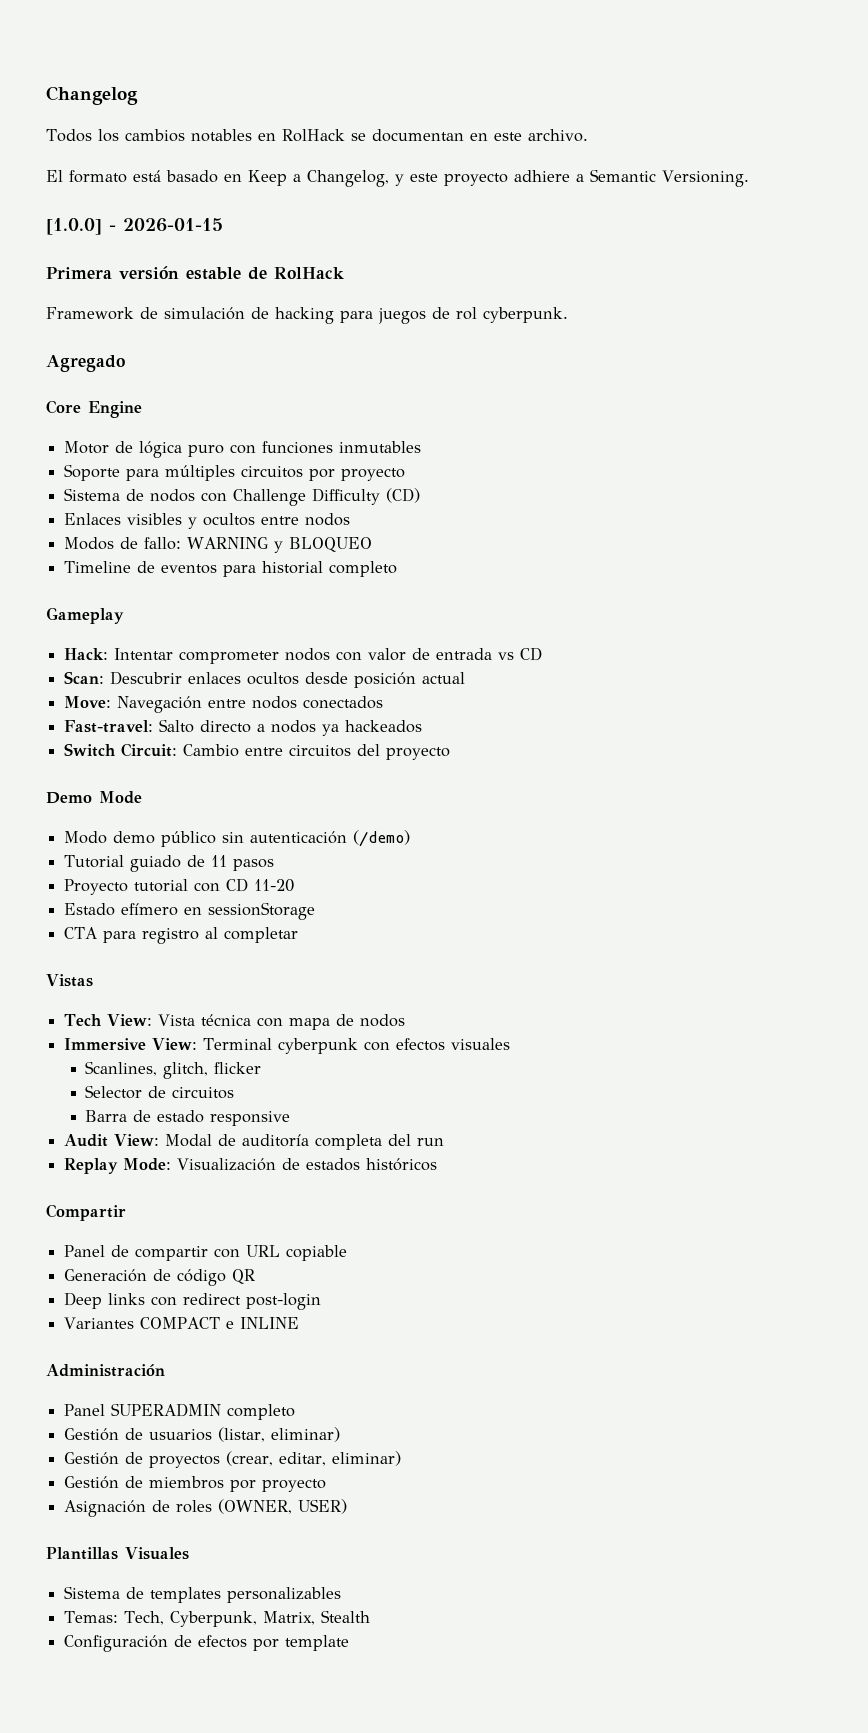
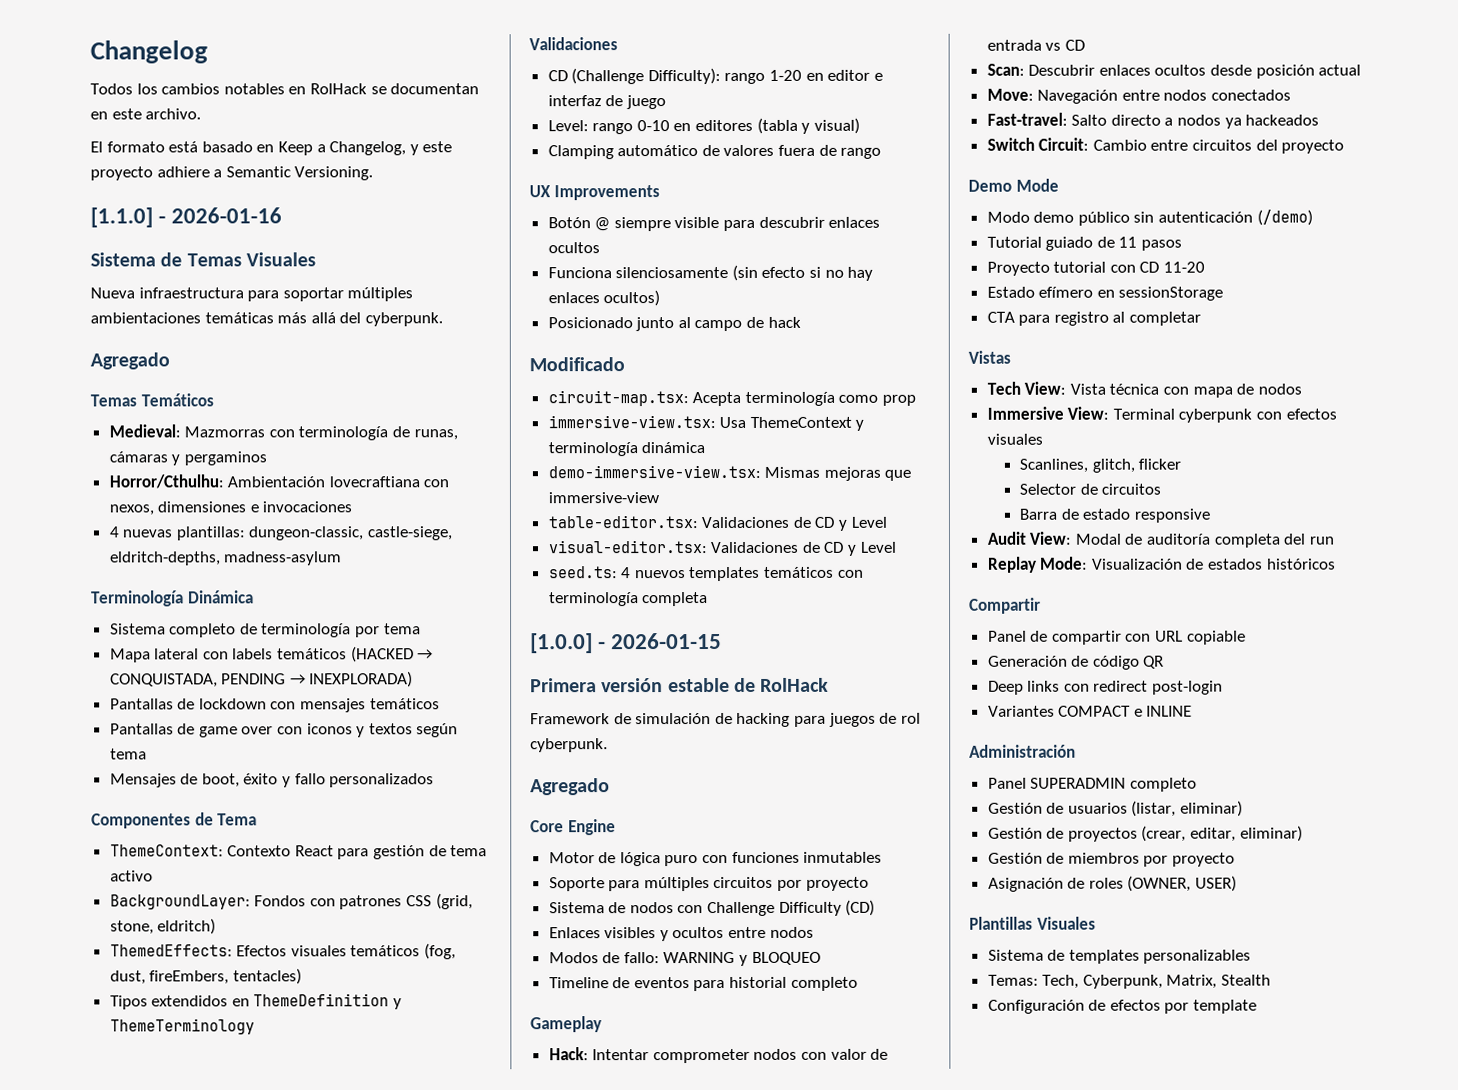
+ [1.1.0] - 2026-01-16
+ Sistema de Temas Visuales
+ Nueva infraestructura para soportar múltiples ambientaciones temáticas más allá del cyberpunk.
+ Agregado
+ Temas Temáticos
+ Medieval: Mazmorras con terminología de runas, cámaras y pergaminos
+ Horror/Cthulhu: Ambientación lovecraftiana con nexos, dimensiones e invocaciones
+ 4 nuevas plantillas: dungeon-classic, castle-siege, eldritch-depths, madness-asylum
+ Terminología Dinámica
+ Sistema completo de terminología por tema
+ Mapa lateral con labels temáticos (HACKED → CONQUISTADA, PENDING → INEXPLORADA)
+ Pantallas de lockdown con mensajes temáticos
+ Pantallas de game over con iconos y textos según tema
+ Mensajes de boot, éxito y fallo personalizados
+ Componentes de Tema
+ ThemeContext: Contexto React para gestión de tema activo
+ BackgroundLayer: Fondos con patrones CSS (grid, stone, eldritch)
+ ThemedEffects: Efectos visuales temáticos (fog, dust, fireEmbers, tentacles)
+ Tipos extendidos en ThemeDefinition y ThemeTerminology
+ Validaciones
+ CD (Challenge Difficulty): rango 1-20 en editor e interfaz de juego
+ Level: rango 0-10 en editores (tabla y visual)
+ Clamping automático de valores fuera de rango
+ UX Improvements
+ Botón @ siempre visible para descubrir enlaces ocultos
+ Funciona silenciosamente (sin efecto si no hay enlaces ocultos)
+ Posicionado junto al campo de hack
+ Modificado
+ circuit-map.tsx: Acepta terminología como prop
+ immersive-view.tsx: Usa ThemeContext y terminología dinámica
+ demo-immersive-view.tsx: Mismas mejoras que immersive-view
+ table-editor.tsx: Validaciones de CD y Level
+ visual-editor.tsx: Validaciones de CD y Level
+ seed.ts: 4 nuevos templates temáticos con terminología completa

